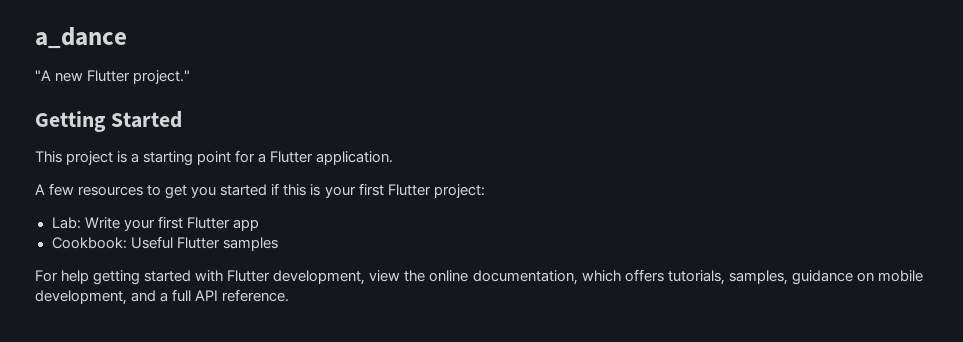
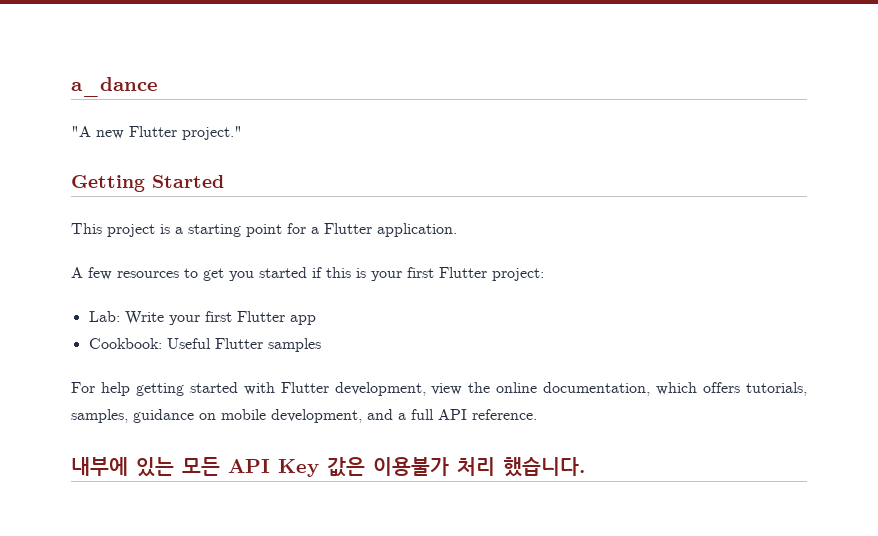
+ 내부에 있는 모든 API Key 값은 이용불가 처리 했습니다.

